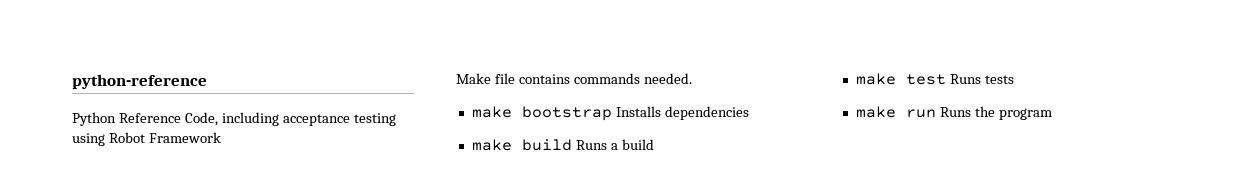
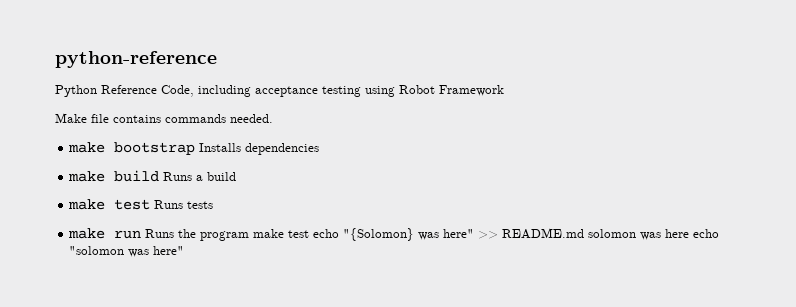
- make run Runs the program
+ make run Runs the program make test echo "{Solomon} was here" >> README.md solomon was here echo "solomon was here"

